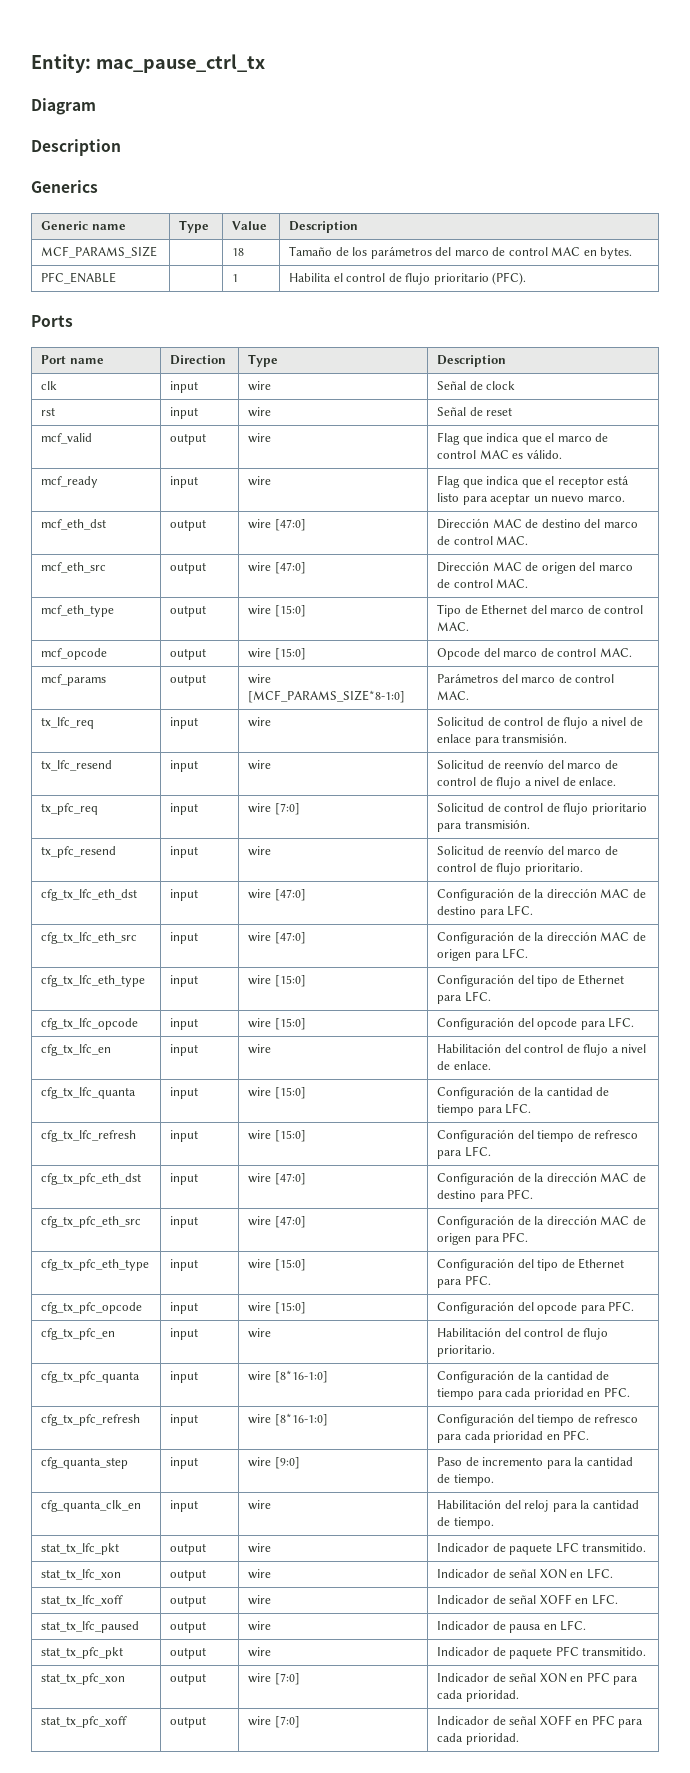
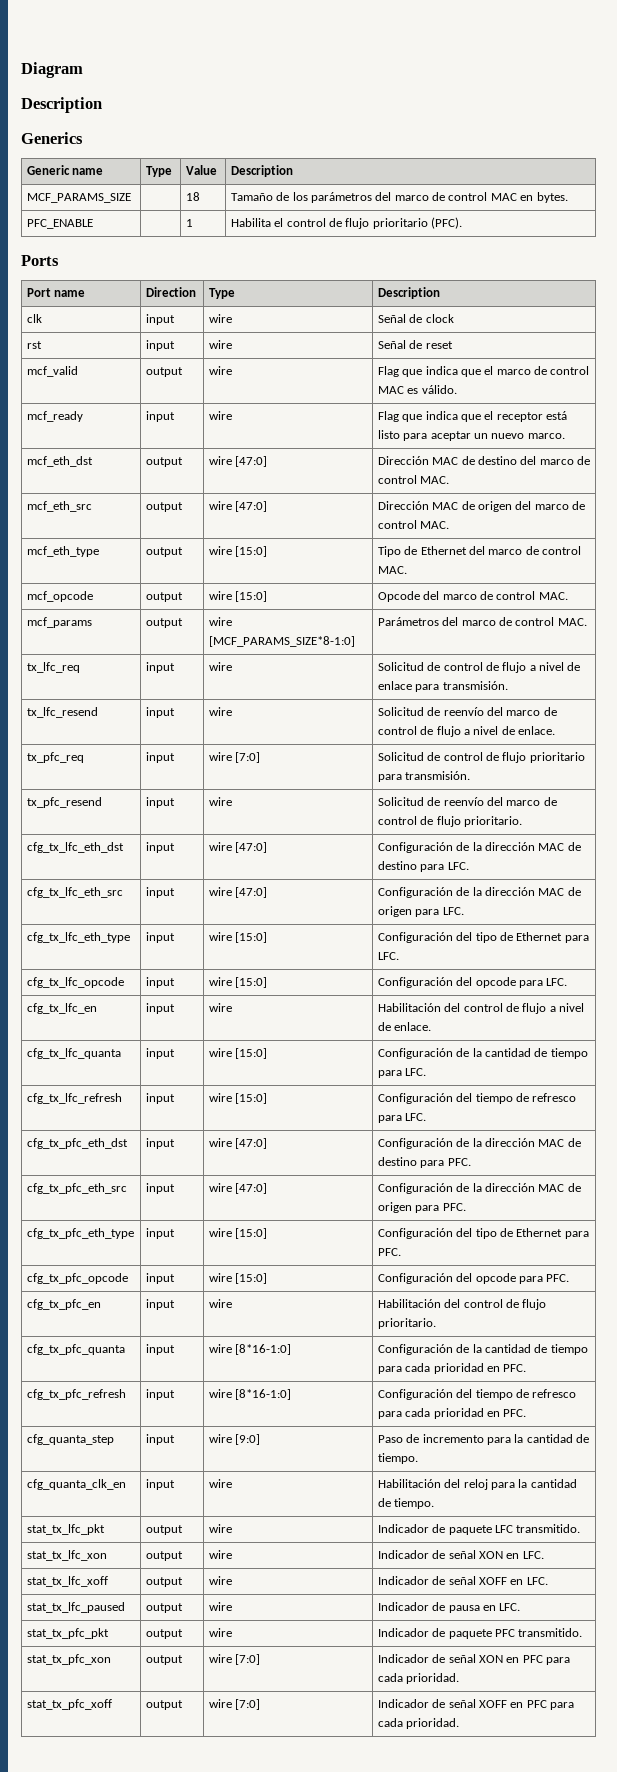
- Entity: mac_pause_ctrl_tx

